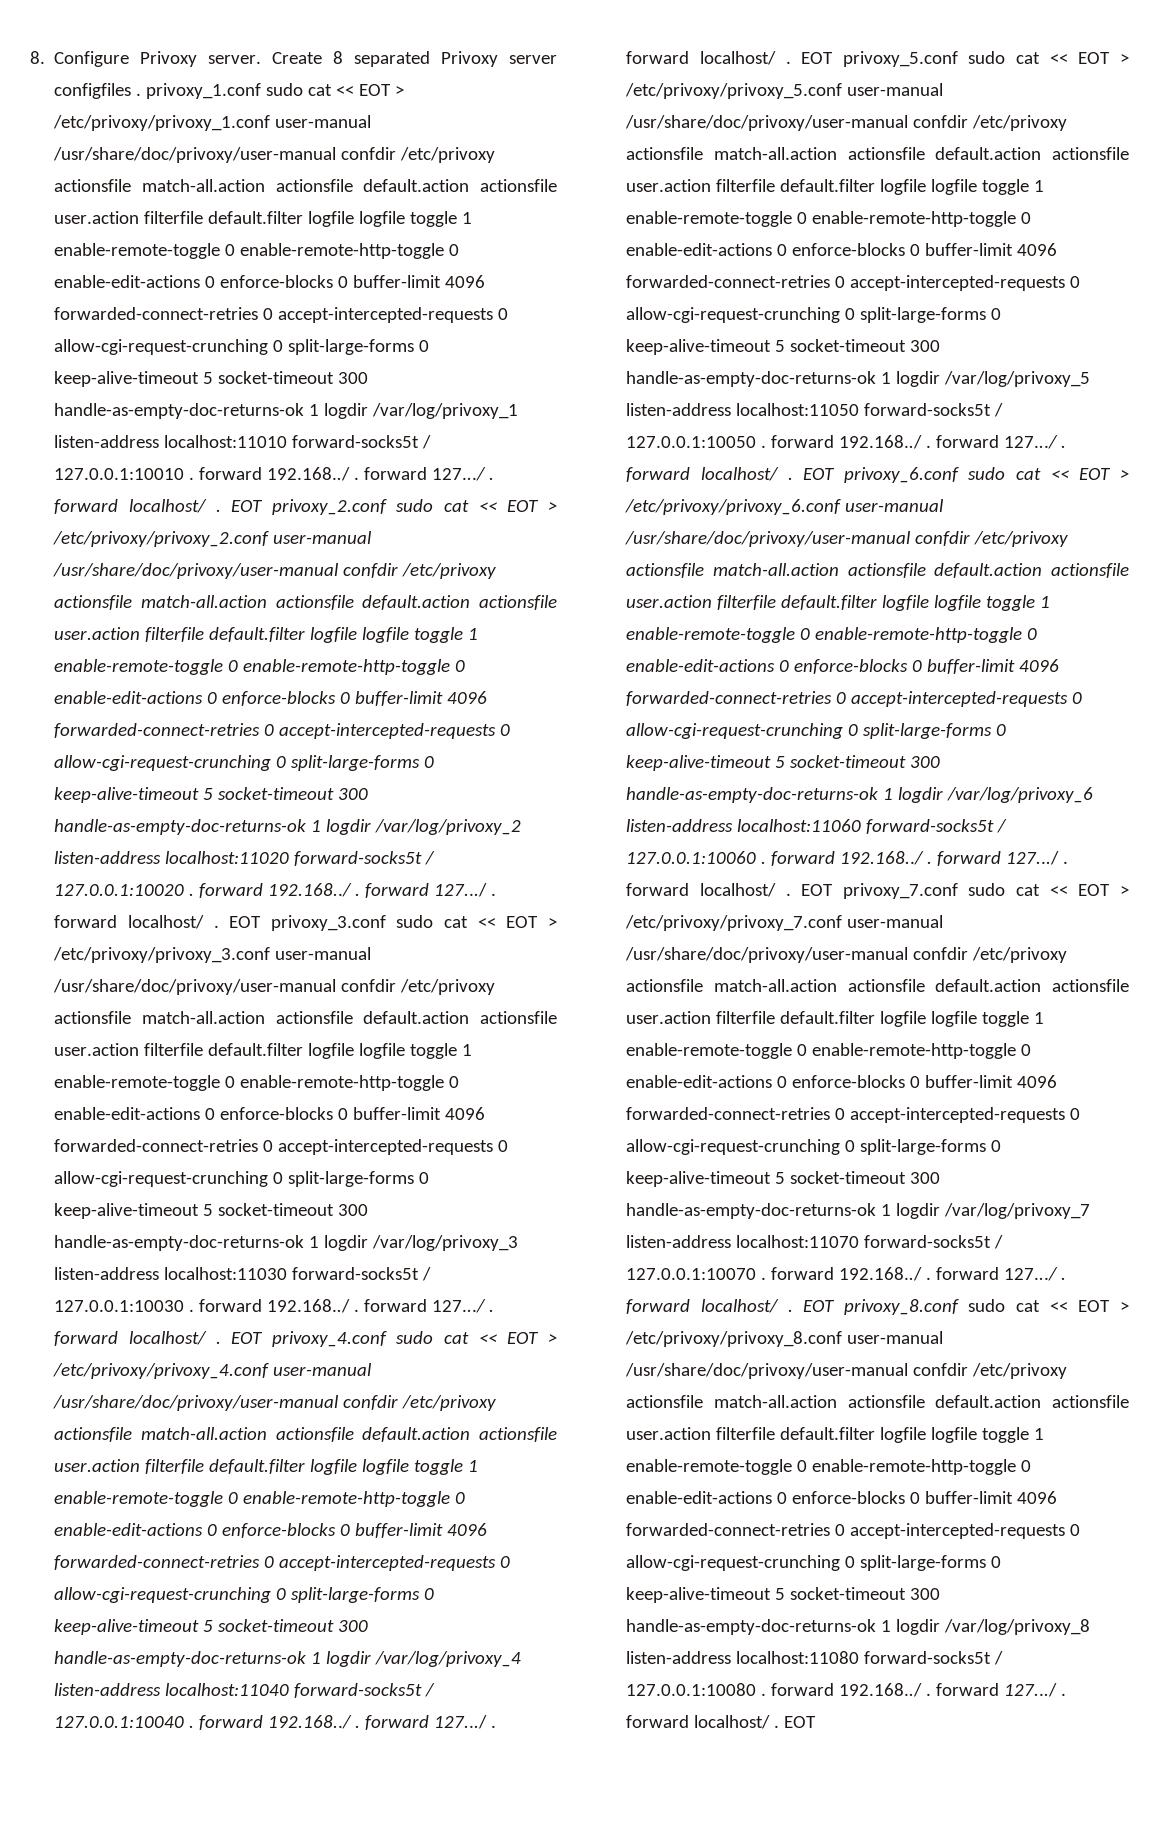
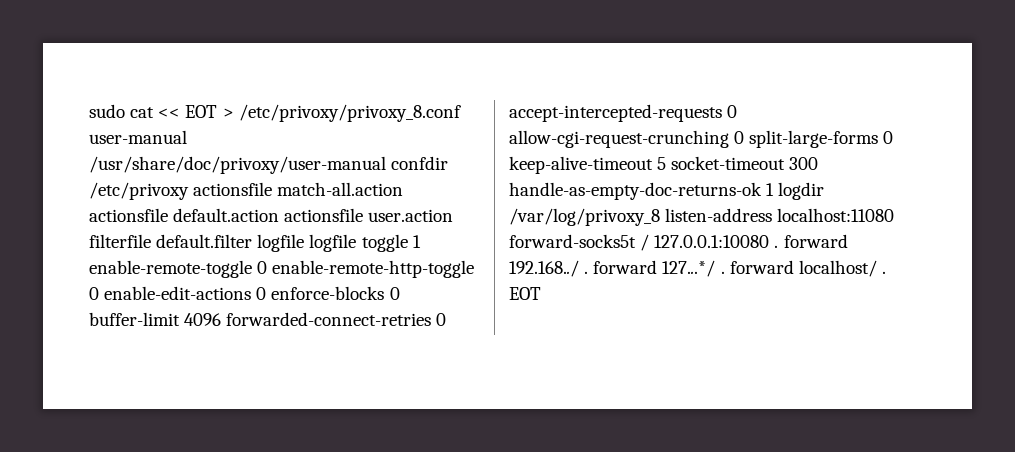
- 8. Configure Privoxy server. Create 8 separated Privoxy server configfiles . privoxy_1.conf sudo cat << EOT > /etc/privoxy/privoxy_1.conf user-manual /usr/share/doc/privoxy/user-manual confdir /etc/privoxy actionsfile match-all.action actionsfile default.action actionsfile user.action filterfile default.filter logfile logfile toggle 1 enable-remote-toggle 0 enable-remote-http-toggle 0 enable-edit-actions 0 enforce-blocks 0 buffer-limit 4096 forwarded-connect-retries 0 accept-intercepted-requests 0 allow-cgi-request-crunching 0 split-large-forms 0 keep-alive-timeout 5 socket-timeout 300 handle-as-empty-doc-returns-ok 1 logdir /var/log/privoxy_1 listen-address localhost:11010 forward-socks5t / 127.0.0.1:10010 . forward 192.168../ . forward 127.../ . forward localhost/ . EOT privoxy_2.conf sudo cat << EOT > /etc/privoxy/privoxy_2.conf user-manual /usr/share/doc/privoxy/user-manual confdir /etc/privoxy actionsfile match-all.action actionsfile default.action actionsfile user.action filterfile default.filter logfile logfile toggle 1 enable-remote-toggle 0 enable-remote-http-toggle 0 enable-edit-actions 0 enforce-blocks 0 buffer-limit 4096 forwarded-connect-retries 0 accept-intercepted-requests 0 allow-cgi-request-crunching 0 split-large-forms 0 keep-alive-timeout 5 socket-timeout 300 handle-as-empty-doc-returns-ok 1 logdir /var/log/privoxy_2 listen-address localhost:11020 forward-socks5t / 127.0.0.1:10020 . forward 192.168../ . forward 127.../ . forward localhost/ . EOT privoxy_3.conf sudo cat << EOT > /etc/privoxy/privoxy_3.conf user-manual /usr/share/doc/privoxy/user-manual confdir /etc/privoxy actionsfile match-all.action actionsfile default.action actionsfile user.action filterfile default.filter logfile logfile toggle 1 enable-remote-toggle 0 enable-remote-http-toggle 0 enable-edit-actions 0 enforce-blocks 0 buffer-limit 4096 forwarded-connect-retries 0 accept-intercepted-requests 0 allow-cgi-request-crunching 0 split-large-forms 0 keep-alive-timeout 5 socket-timeout 300 handle-as-empty-doc-returns-ok 1 logdir /var/log/privoxy_3 listen-address localhost:11030 forward-socks5t / 127.0.0.1:10030 . forward 192.168../ . forward 127.../ . forward localhost/ . EOT privoxy_4.conf sudo cat << EOT > /etc/privoxy/privoxy_4.conf user-manual /usr/share/doc/privoxy/user-manual confdir /etc/privoxy actionsfile match-all.action actionsfile default.action actionsfile user.action filterfile default.filter logfile logfile toggle 1 enable-remote-toggle 0 enable-remote-http-toggle 0 enable-edit-actions 0 enforce-blocks 0 buffer-limit 4096 forwarded-connect-retries 0 accept-intercepted-requests 0 allow-cgi-request-crunching 0 split-large-forms 0 keep-alive-timeout 5 socket-timeout 300 handle-as-empty-doc-returns-ok 1 logdir /var/log/privoxy_4 listen-address localhost:11040 forward-socks5t / 127.0.0.1:10040 . forward 192.168../ . forward 127.../ . forward localhost/ . EOT privoxy_5.conf sudo cat << EOT > /etc/privoxy/privoxy_5.conf user-manual /usr/share/doc/privoxy/user-manual confdir /etc/privoxy actionsfile match-all.action actionsfile default.action actionsfile user.action filterfile default.filter logfile logfile toggle 1 enable-remote-toggle 0 enable-remote-http-toggle 0 enable-edit-actions 0 enforce-blocks 0 buffer-limit 4096 forwarded-connect-retries 0 accept-intercepted-requests 0 allow-cgi-request-crunching 0 split-large-forms 0 keep-alive-timeout 5 socket-timeout 300 handle-as-empty-doc-returns-ok 1 logdir /var/log/privoxy_5 listen-address localhost:11050 forward-socks5t / 127.0.0.1:10050 . forward 192.168../ . forward 127.../ . forward localhost/ . EOT privoxy_6.conf sudo cat << EOT > /etc/privoxy/privoxy_6.conf user-manual /usr/share/doc/privoxy/user-manual confdir /etc/privoxy actionsfile match-all.action actionsfile default.action actionsfile user.action filterfile default.filter logfile logfile toggle 1 enable-remote-toggle 0 enable-remote-http-toggle 0 enable-edit-actions 0 enforce-blocks 0 buffer-limit 4096 forwarded-connect-retries 0 accept-intercepted-requests 0 allow-cgi-request-crunching 0 split-large-forms 0 keep-alive-timeout 5 socket-timeout 300 handle-as-empty-doc-returns-ok 1 logdir /var/log/privoxy_6 listen-address localhost:11060 forward-socks5t / 127.0.0.1:10060 . forward 192.168../ . forward 127.../ . forward localhost/ . EOT privoxy_7.conf sudo cat << EOT > /etc/privoxy/privoxy_7.conf user-manual /usr/share/doc/privoxy/user-manual confdir /etc/privoxy actionsfile match-all.action actionsfile default.action actionsfile user.action filterfile default.filter logfile logfile toggle 1 enable-remote-toggle 0 enable-remote-http-toggle 0 enable-edit-actions 0 enforce-blocks 0 buffer-limit 4096 forwarded-connect-retries 0 accept-intercepted-requests 0 allow-cgi-request-crunching 0 split-large-forms 0 keep-alive-timeout 5 socket-timeout 300 handle-as-empty-doc-returns-ok 1 logdir /var/log/privoxy_7 listen-address localhost:11070 forward-socks5t / 127.0.0.1:10070 . forward 192.168../ . forward 127.../ . forward localhost/ . EOT privoxy_8.conf sudo cat << EOT > /etc/privoxy/privoxy_8.conf user-manual /usr/share/doc/privoxy/user-manual confdir /etc/privoxy actionsfile match-all.action actionsfile default.action actionsfile user.action filterfile default.filter logfile logfile toggle 1 enable-remote-toggle 0 enable-remote-http-toggle 0 enable-edit-actions 0 enforce-blocks 0 buffer-limit 4096 forwarded-connect-retries 0 accept-intercepted-requests 0 allow-cgi-request-crunching 0 split-large-forms 0 keep-alive-timeout 5 socket-timeout 300 handle-as-empty-doc-returns-ok 1 logdir /var/log/privoxy_8 listen-address localhost:11080 forward-socks5t / 127.0.0.1:10080 . forward 192.168../ . forward 127.../ . forward localhost/ .
+ sudo cat << EOT > /etc/privoxy/privoxy_8.conf user-manual /usr/share/doc/privoxy/user-manual confdir /etc/privoxy actionsfile match-all.action actionsfile default.action actionsfile user.action filterfile default.filter logfile logfile toggle 1 enable-remote-toggle 0 enable-remote-http-toggle 0 enable-edit-actions 0 enforce-blocks 0 buffer-limit 4096 forwarded-connect-retries 0 accept-intercepted-requests 0 allow-cgi-request-crunching 0 split-large-forms 0 keep-alive-timeout 5 socket-timeout 300 handle-as-empty-doc-returns-ok 1 logdir /var/log/privoxy_8 listen-address localhost:11080 forward-socks5t / 127.0.0.1:10080 . forward 192.168../ . forward 127...*/ . forward localhost/ .

